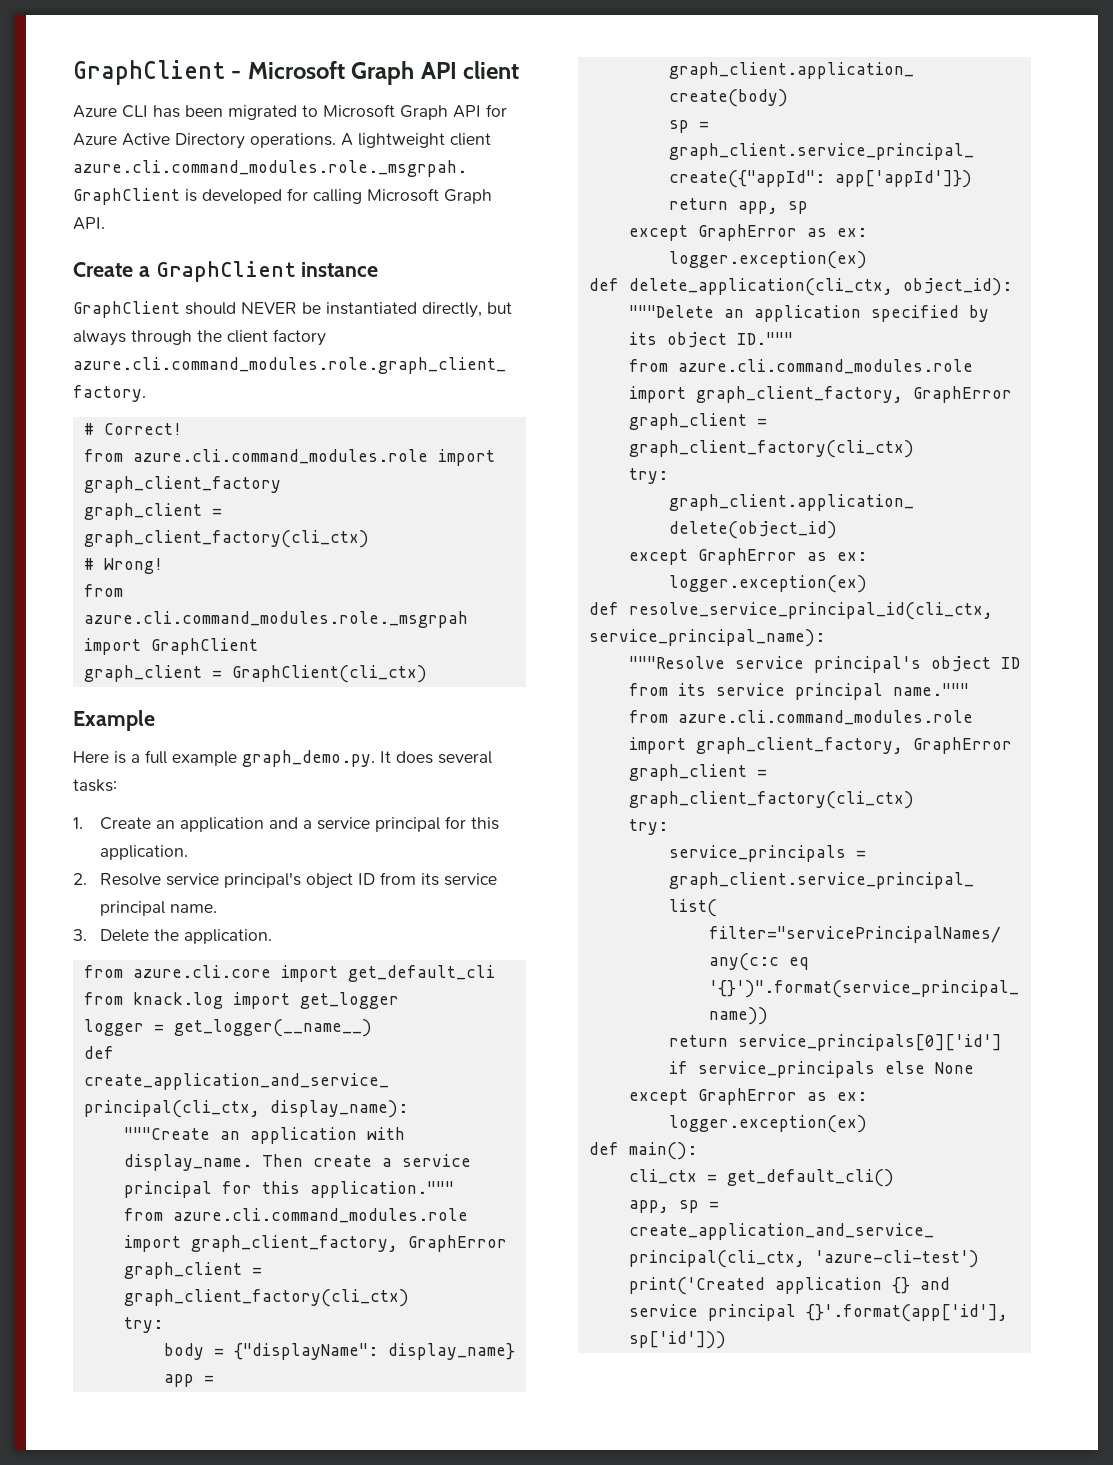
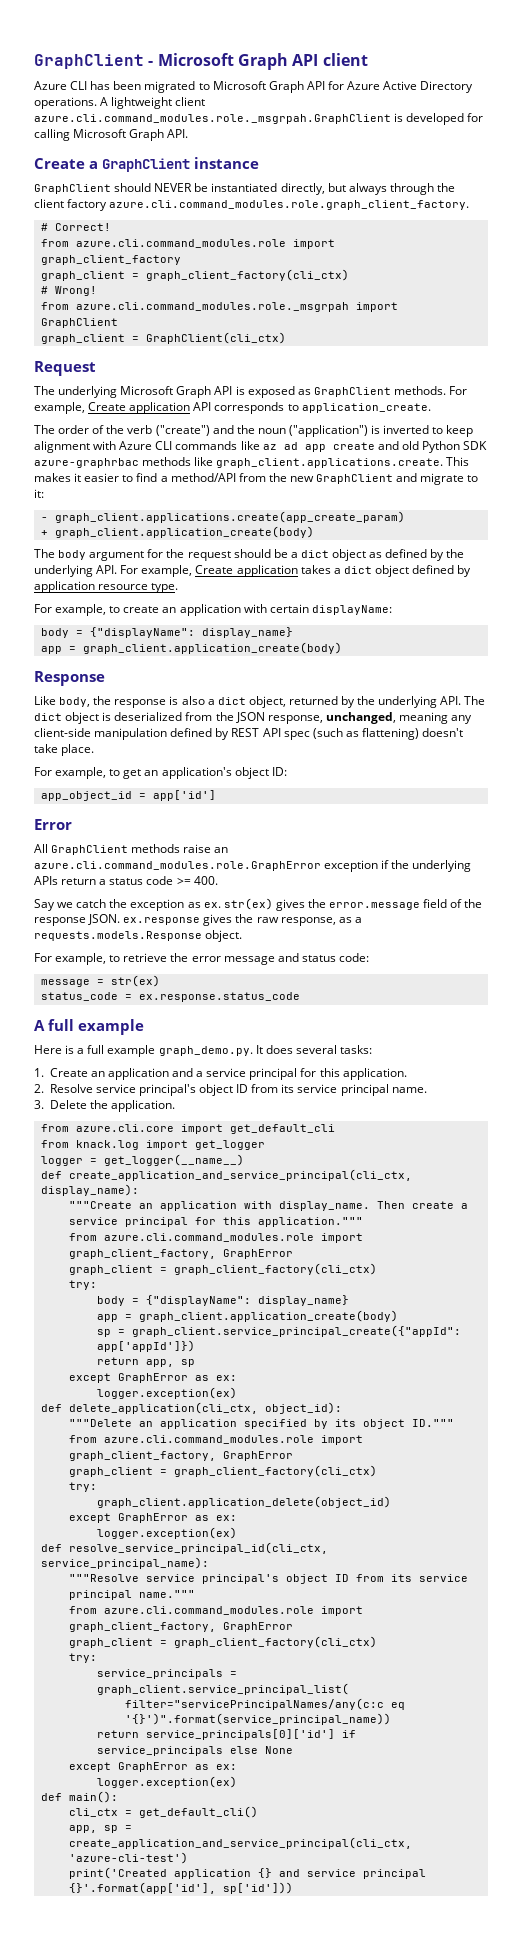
- Example
+ Request
+ The underlying Microsoft Graph API is exposed as GraphClient methods. For example, Create application API corresponds to application_create.
+ The order of the verb ("create") and the noun ("application") is inverted to keep alignment with Azure CLI commands like az ad app create and old Python SDK azure-graphrbac methods like graph_client.applications.create. This makes it easier to find a method/API from the new GraphClient and migrate to it:
+ - graph_client.applications.create(app_create_param)
+ + graph_client.application_create(body)
+ The body argument for the request should be a dict object as defined by the underlying API. For example, Create application takes a dict object defined by application resource type.
+ For example, to create an application with certain displayName:
+ body = {"displayName": display_name}
+ app = graph_client.application_create(body)
+ Response
+ Like body, the response is also a dict object, returned by the underlying API. The dict object is deserialized from the JSON response, unchanged, meaning any client-side manipulation defined by REST API spec (such as flattening) doesn't take place.
+ For example, to get an application's object ID:
+ app_object_id = app['id']
+ Error
+ All GraphClient methods raise an azure.cli.command_modules.role.GraphError exception if the underlying APIs return a status code >= 400.
+ Say we catch the exception as ex. str(ex) gives the error.message field of the response JSON. ex.response gives the raw response, as a requests.models.Response object.
+ For example, to retrieve the error message and status code:
+ message = str(ex)
+ status_code = ex.response.status_code
+ A full example

